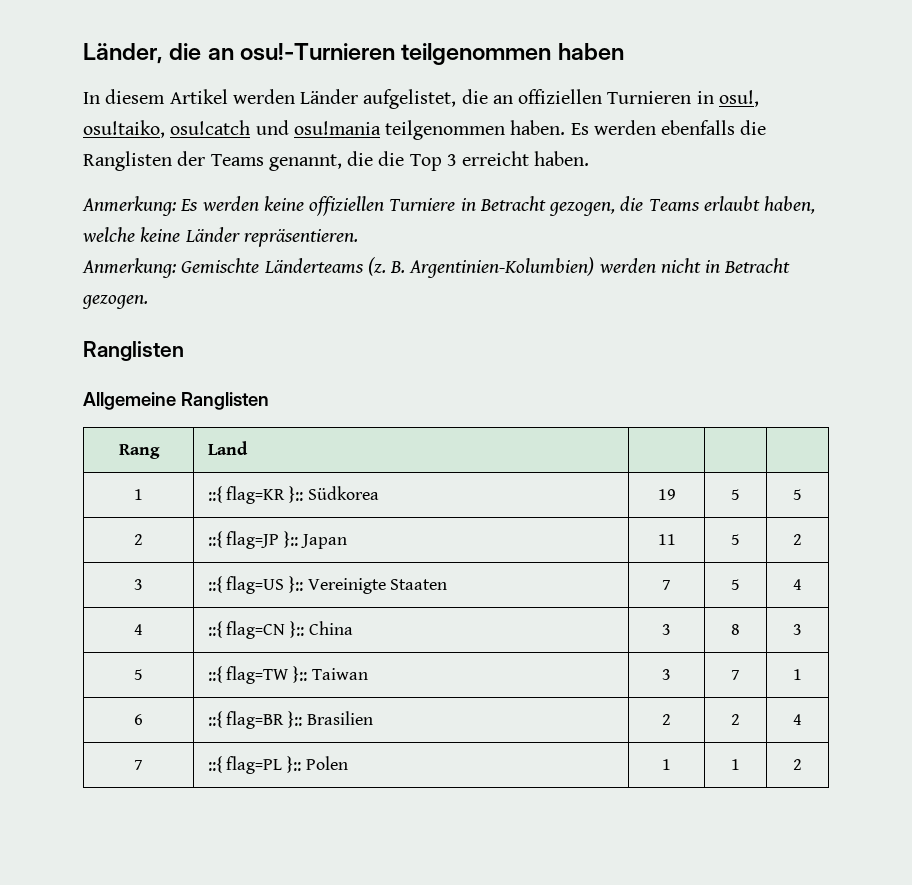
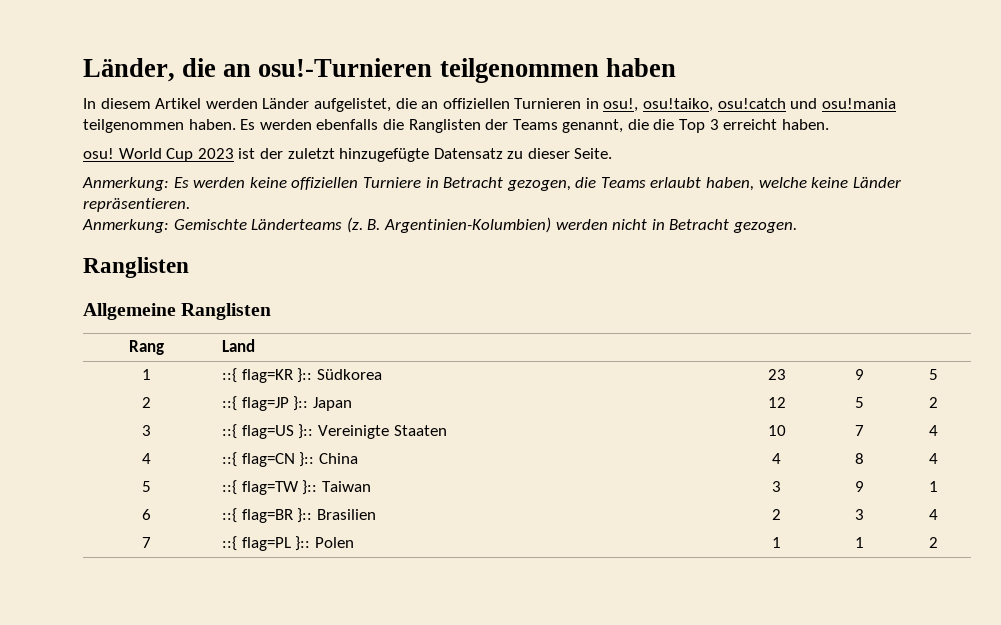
+ osu! World Cup 2023 ist der zuletzt hinzugefügte Datensatz zu dieser Seite.
- 1 | ::{ flag=KR }:: Südkorea | 19 | 5 | 5
+ 1 | ::{ flag=KR }:: Südkorea | 23 | 9 | 5
- 2 | ::{ flag=JP }:: Japan | 11 | 5 | 2
+ 2 | ::{ flag=JP }:: Japan | 12 | 5 | 2
- 3 | ::{ flag=US }:: Vereinigte Staaten | 7 | 5 | 4
+ 3 | ::{ flag=US }:: Vereinigte Staaten | 10 | 7 | 4
- 4 | ::{ flag=CN }:: China | 3 | 8 | 3
+ 4 | ::{ flag=CN }:: China | 4 | 8 | 4
- 5 | ::{ flag=TW }:: Taiwan | 3 | 7 | 1
+ 5 | ::{ flag=TW }:: Taiwan | 3 | 9 | 1
- 6 | ::{ flag=BR }:: Brasilien | 2 | 2 | 4
+ 6 | ::{ flag=BR }:: Brasilien | 2 | 3 | 4

